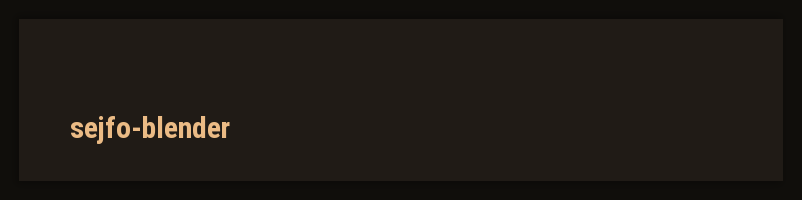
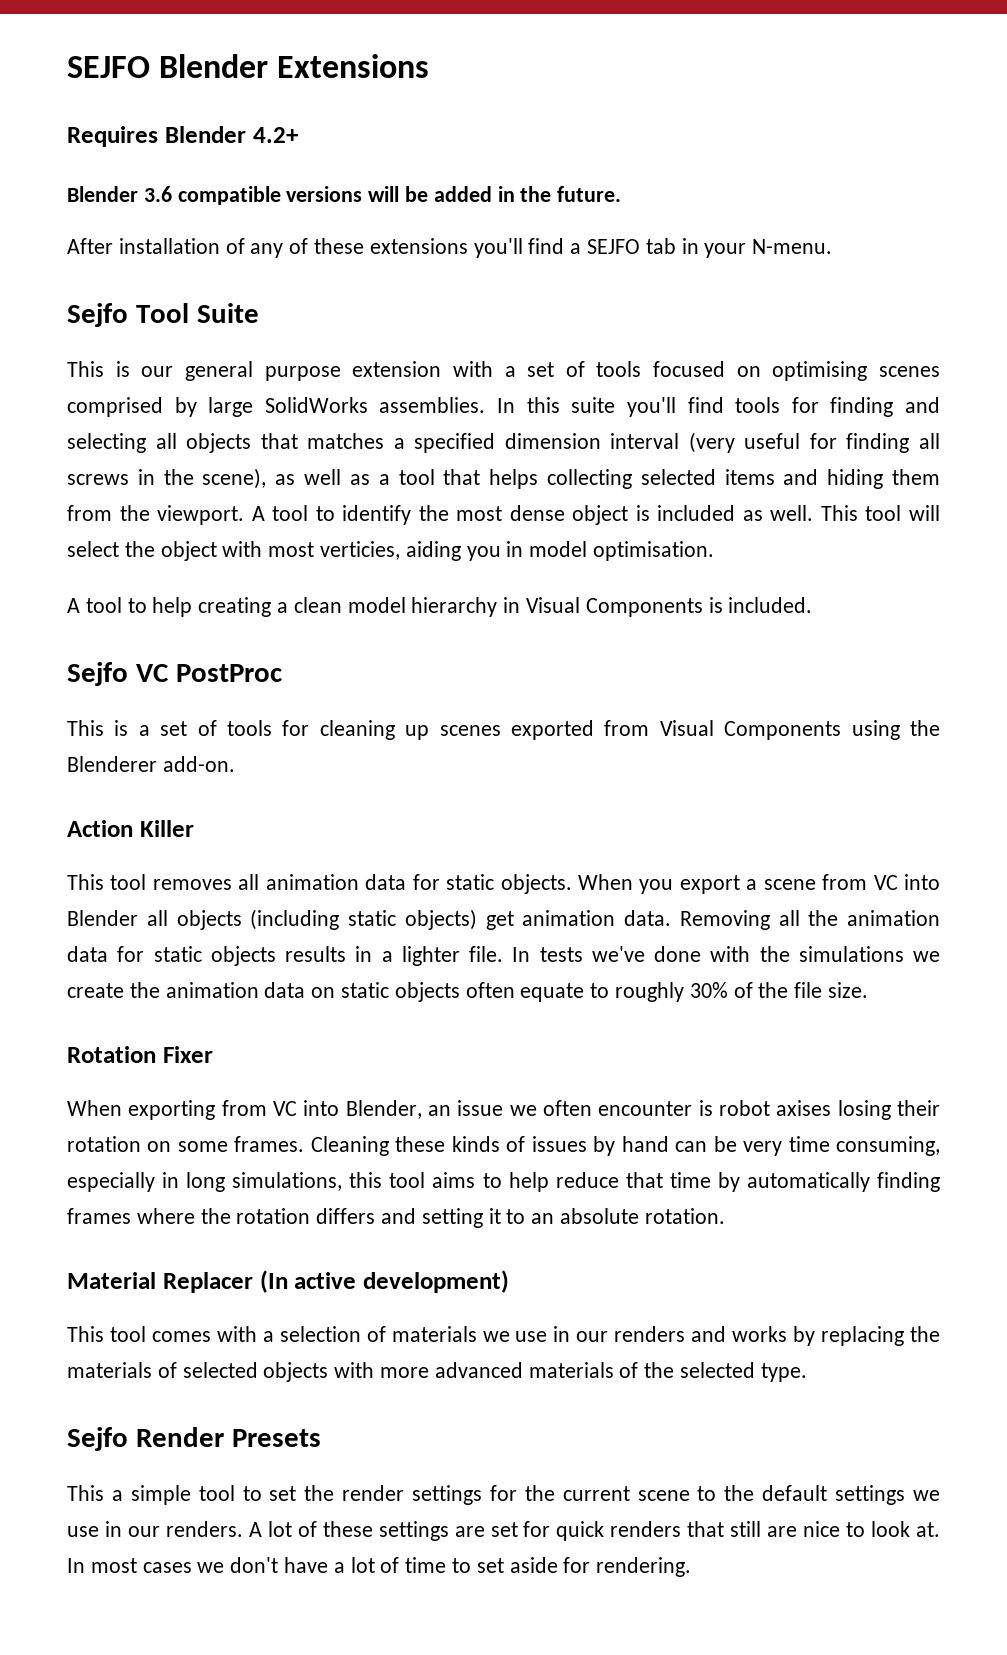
- sejfo-blender
+ SEJFO Blender Extensions
+ Requires Blender 4.2+
+ Blender 3.6 compatible versions will be added in the future.
+ After installation of any of these extensions you'll find a SEJFO tab in your N-menu.
+ Sejfo Tool Suite
+ This is our general purpose extension with a set of tools focused on optimising scenes comprised by large SolidWorks assemblies. In this suite you'll find tools for finding and selecting all objects that matches a specified dimension interval (very useful for finding all screws in the scene), as well as a tool that helps collecting selected items and hiding them from the viewport. A tool to identify the most dense object is included as well. This tool will select the object with most verticies, aiding you in model optimisation.
+ A tool to help creating a clean model hierarchy in Visual Components is included.
+ Sejfo VC PostProc
+ This is a set of tools for cleaning up scenes exported from Visual Components using the Blenderer add-on.
+ Action Killer
+ This tool removes all animation data for static objects. When you export a scene from VC into Blender all objects (including static objects) get animation data. Removing all the animation data for static objects results in a lighter file. In tests we've done with the simulations we create the animation data on static objects often equate to roughly 30% of the file size.
+ Rotation Fixer
+ When exporting from VC into Blender, an issue we often encounter is robot axises losing their rotation on some frames. Cleaning these kinds of issues by hand can be very time consuming, especially in long simulations, this tool aims to help reduce that time by automatically finding frames where the rotation differs and setting it to an absolute rotation.
+ Material Replacer (In active development)
+ This tool comes with a selection of materials we use in our renders and works by replacing the materials of selected objects with more advanced materials of the selected type.
+ Sejfo Render Presets
+ This a simple tool to set the render settings for the current scene to the default settings we use in our renders. A lot of these settings are set for quick renders that still are nice to look at. In most cases we don't have a lot of time to set aside for rendering.

